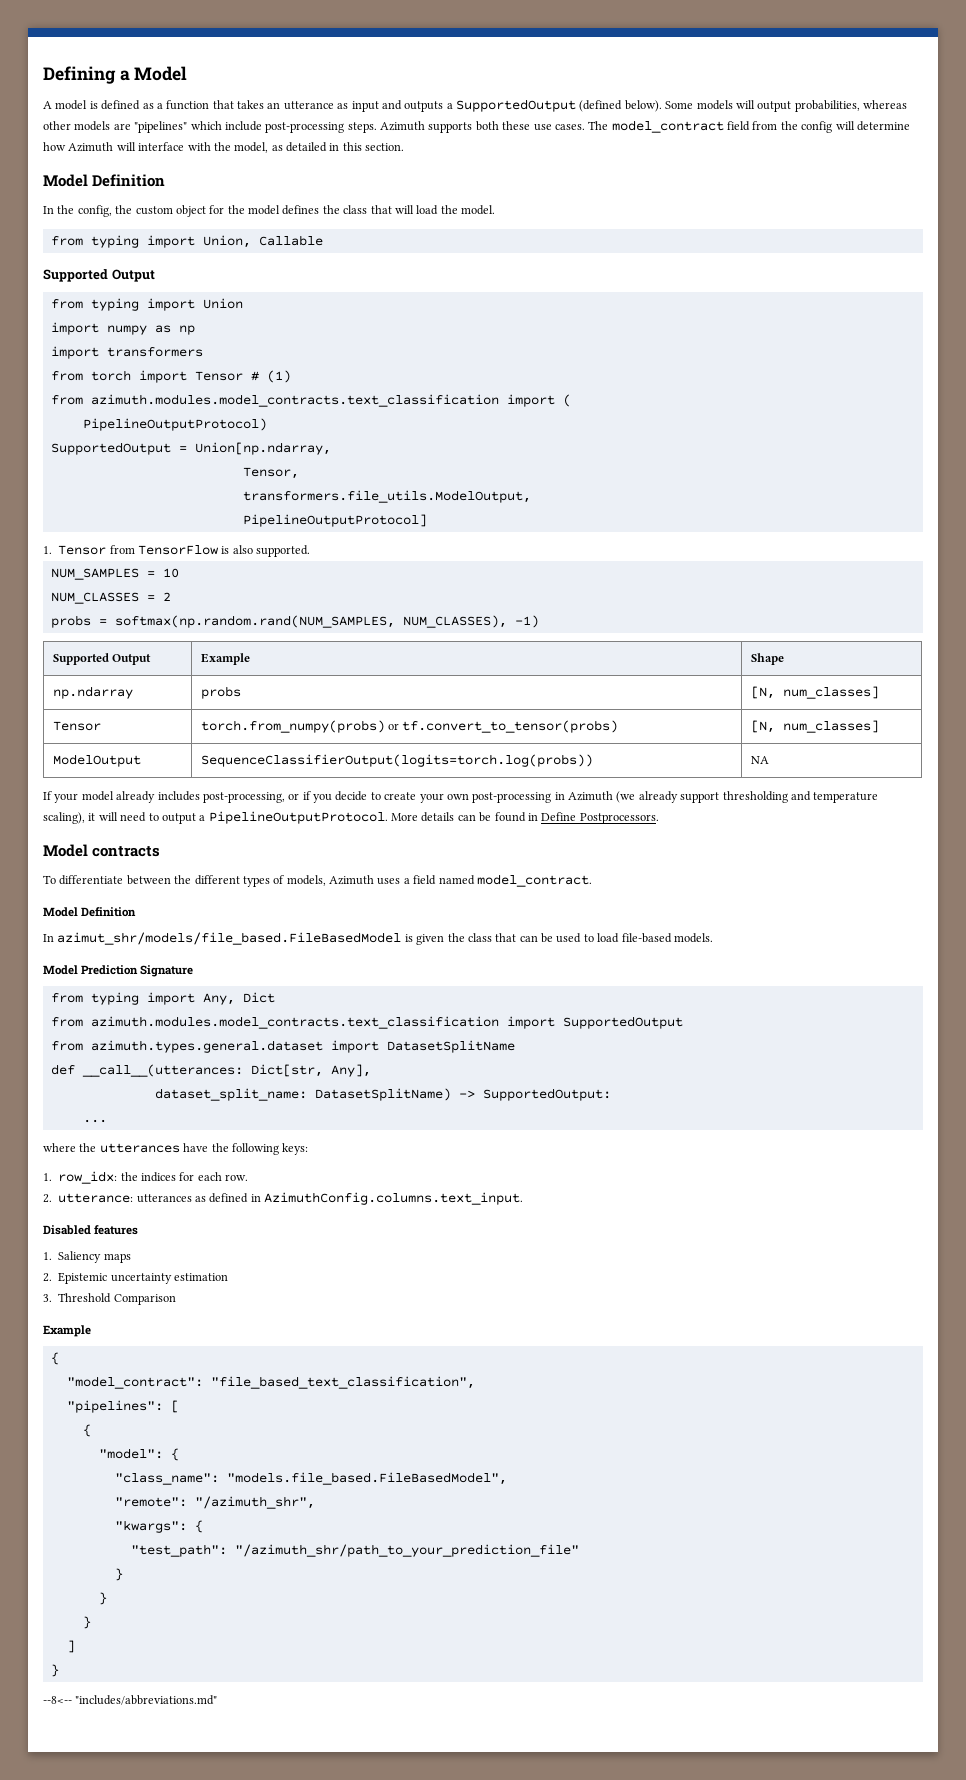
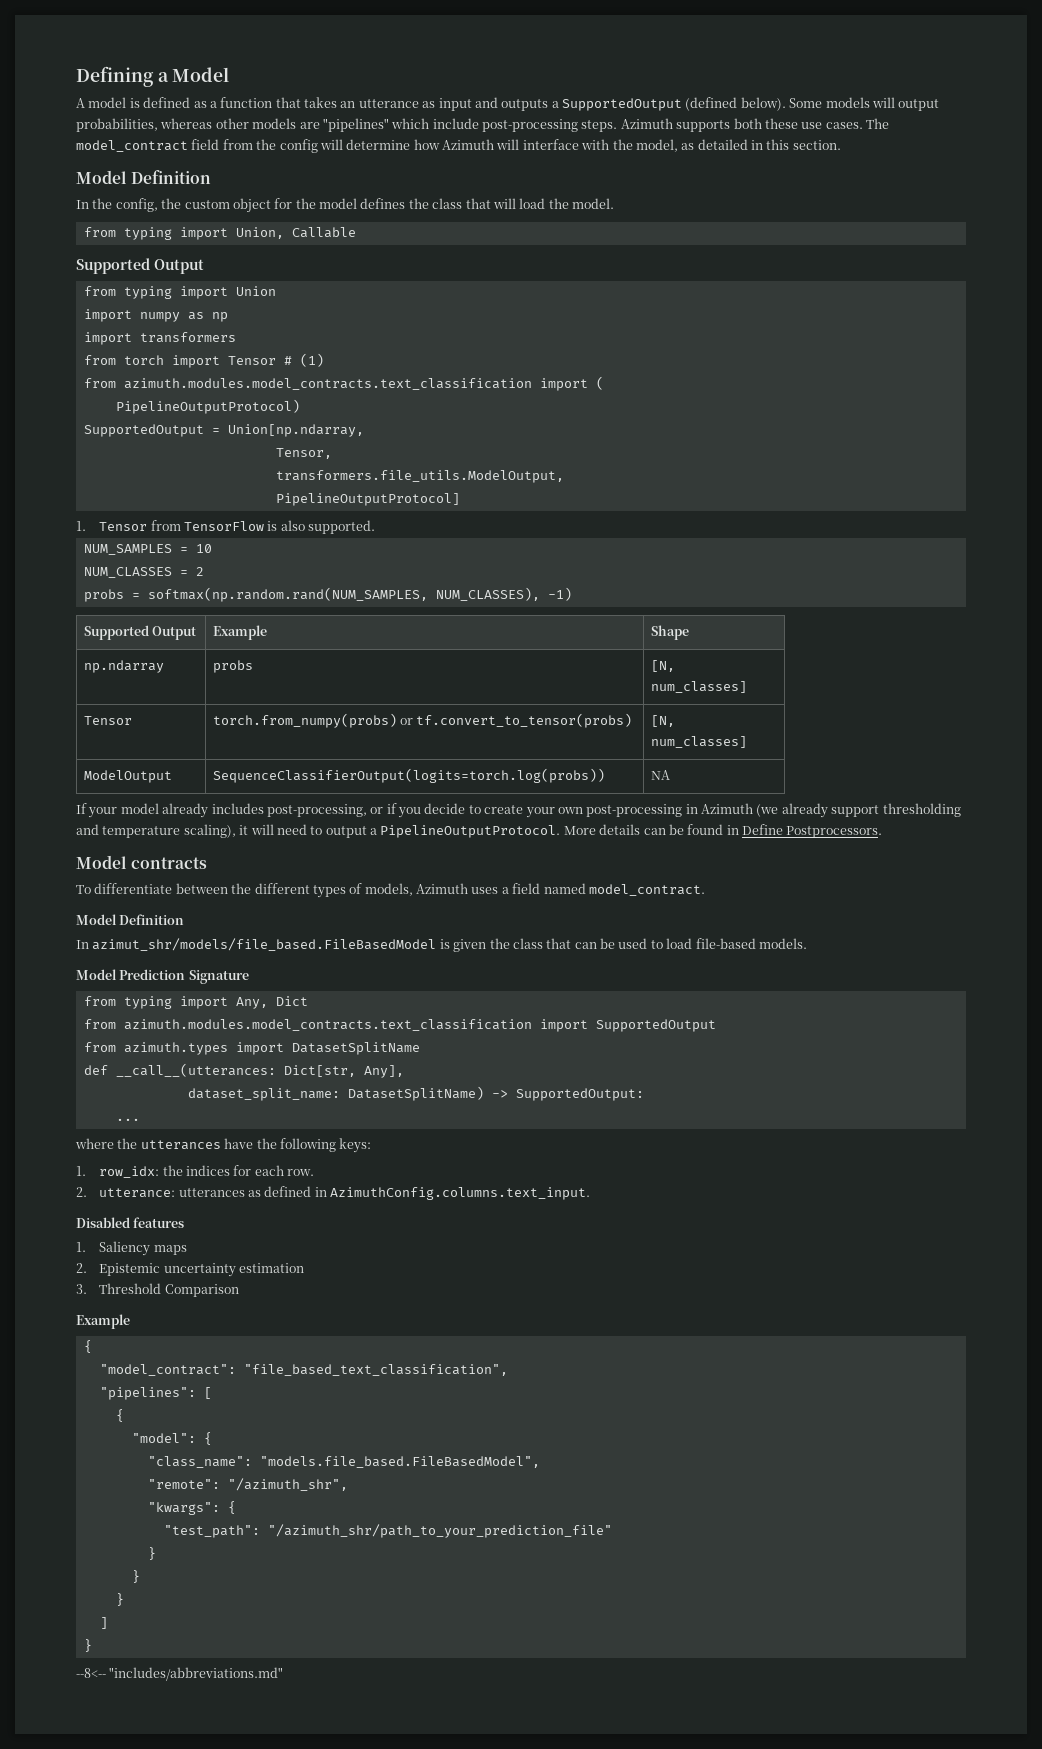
- from azimuth.types.general.dataset import DatasetSplitName
+ from azimuth.types import DatasetSplitName

